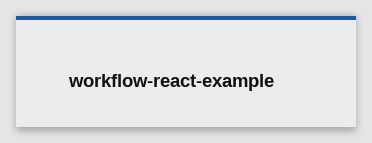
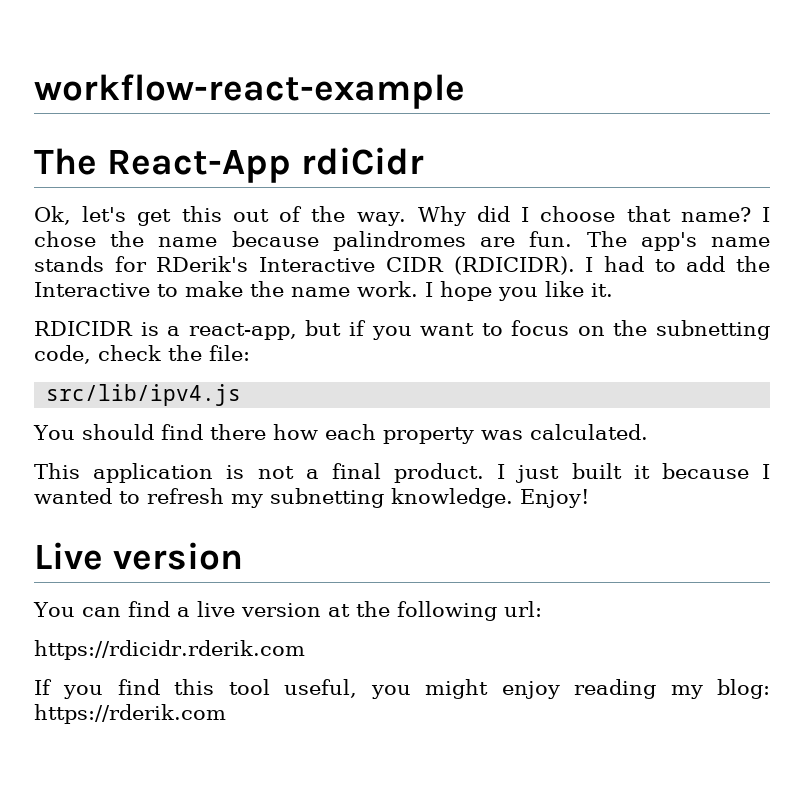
+ The React-App rdiCidr
+ Ok, let's get this out of the way. Why did I choose that name? I chose the name because palindromes are fun. The app's name stands for RDerik's Interactive CIDR (RDICIDR). I had to add the Interactive to make the name work. I hope you like it.
+ RDICIDR is a react-app, but if you want to focus on the subnetting code, check the file:
+ src/lib/ipv4.js
+ You should find there how each property was calculated.
+ This application is not a final product. I just built it because I wanted to refresh my subnetting knowledge. Enjoy!
+ Live version
+ You can find a live version at the following url:
+ https://rdicidr.rderik.com
+ If you find this tool useful, you might enjoy reading my blog: https://rderik.com

